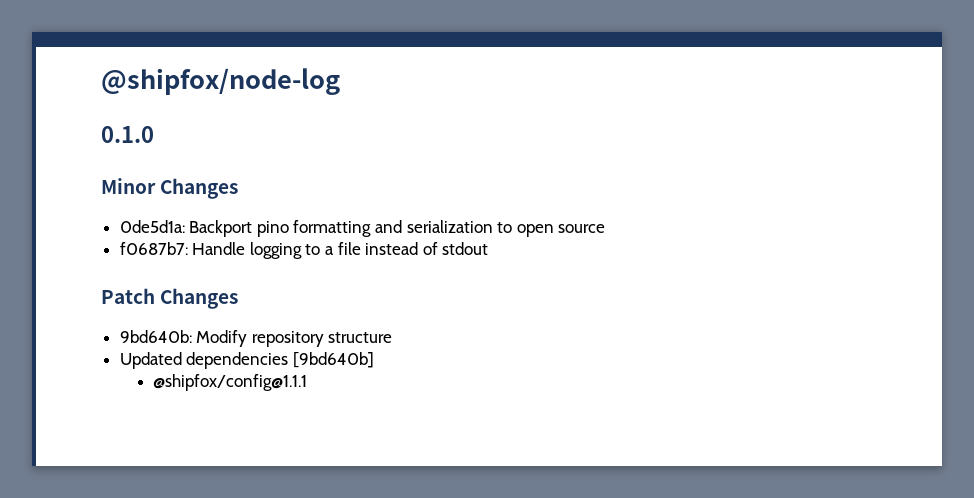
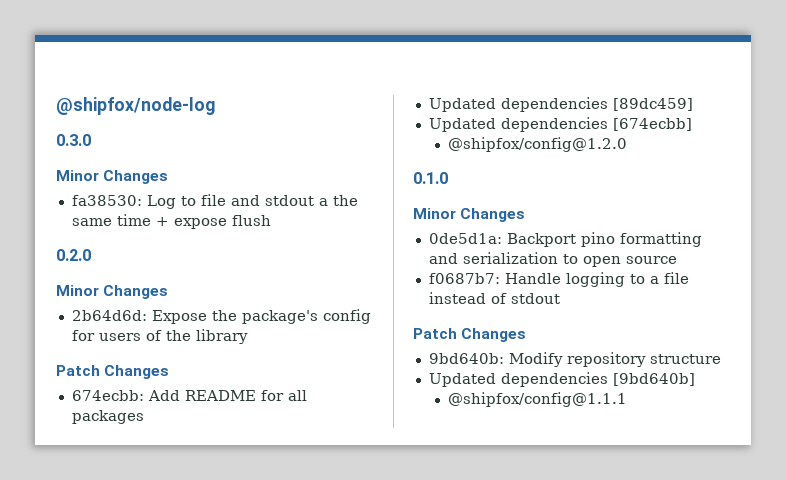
+ 0.3.0
+ Minor Changes
+ fa38530: Log to file and stdout a the same time + expose flush
+ 0.2.0
+ Minor Changes
+ 2b64d6d: Expose the package's config for users of the library
+ Patch Changes
+ 674ecbb: Add README for all packages
+ Updated dependencies [89dc459]
+ Updated dependencies [674ecbb]
+ @shipfox/config@1.2.0

